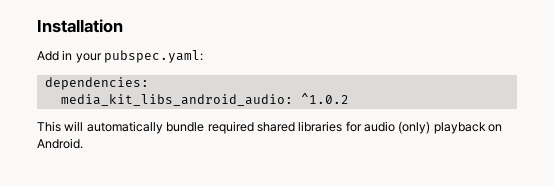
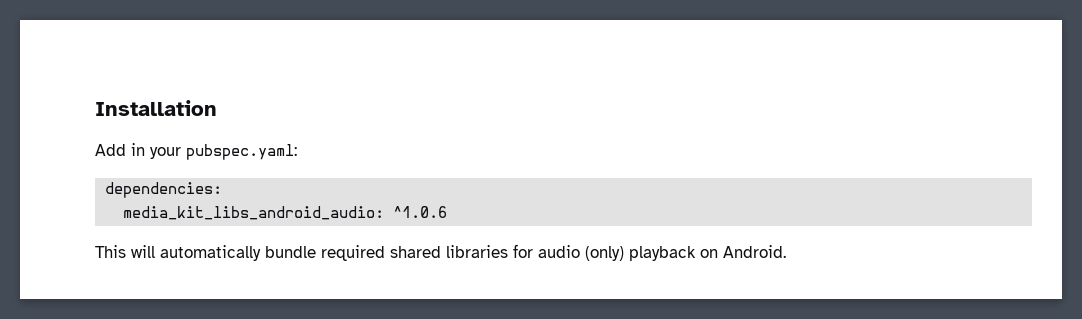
- media_kit_libs_android_audio: ^1.0.2
+ media_kit_libs_android_audio: ^1.0.6

